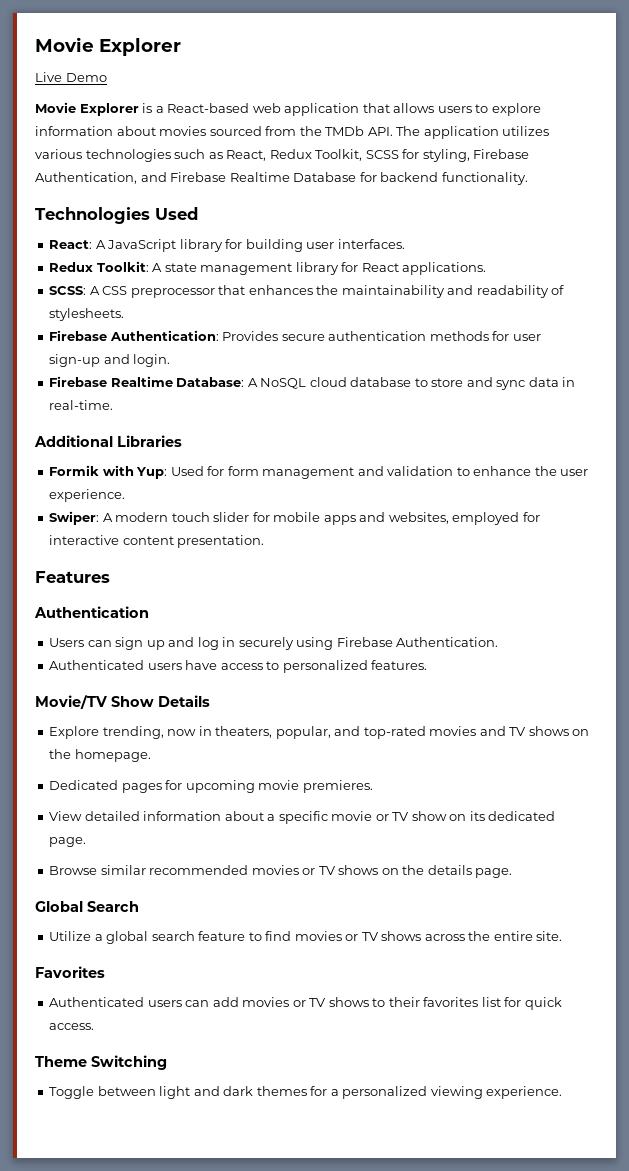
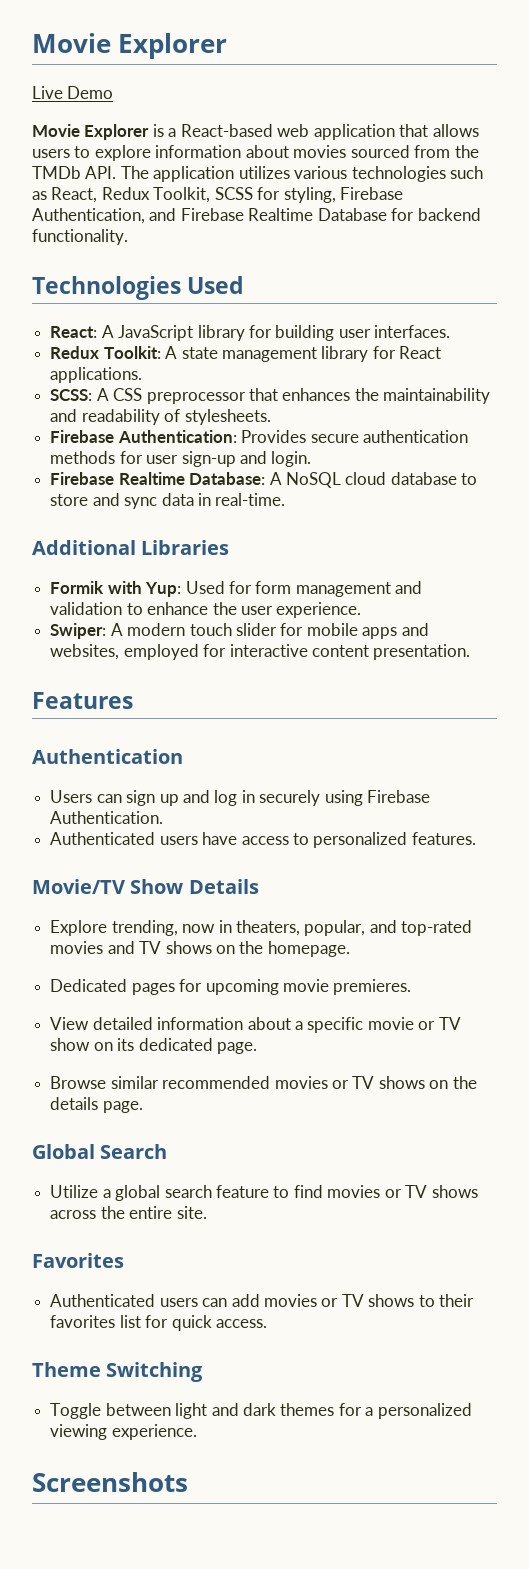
+ Screenshots

